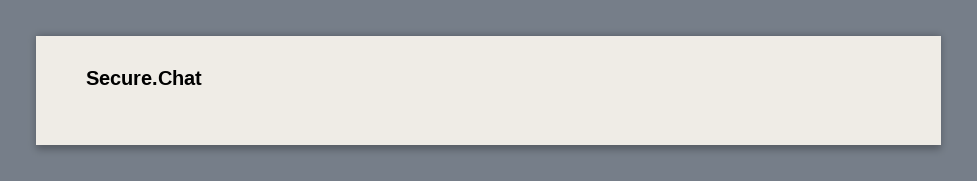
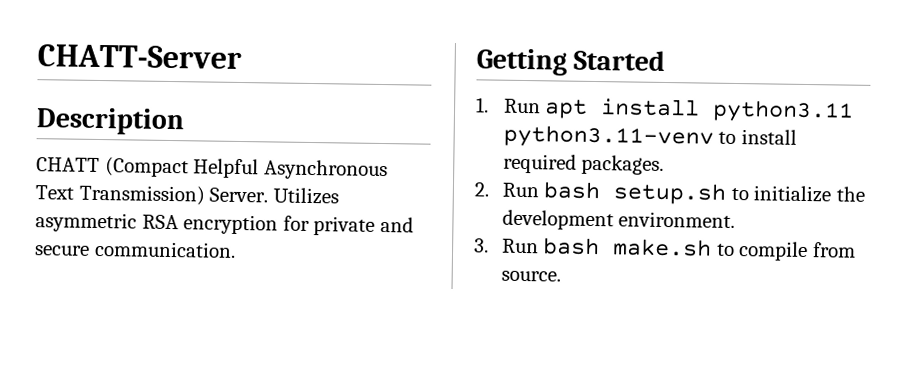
- Secure.Chat
+ CHATT-Server
+ Description
+ CHATT (Compact Helpful Asynchronous Text Transmission) Server. Utilizes asymmetric RSA encryption for private and secure communication.
+ Getting Started
+ 1. Run apt install python3.11 python3.11-venv to install required packages.
+ 2. Run bash setup.sh to initialize the development environment.
+ 3. Run bash make.sh to compile from source.

